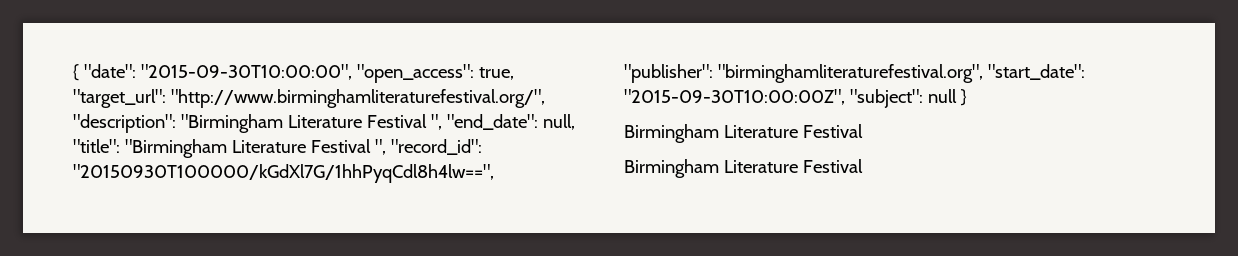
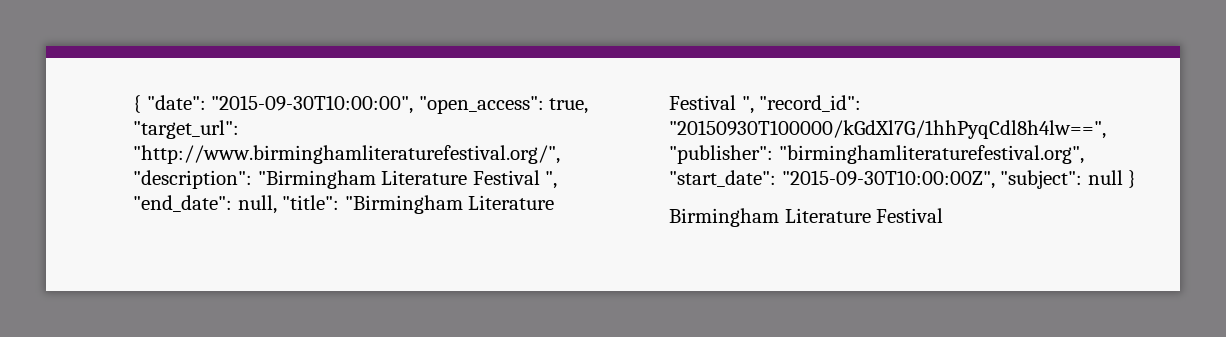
  { "date": "2015-09-30T10:00:00", "open_access": true, "target_url": "http://www.birminghamliteraturefestival.org/", "description": "Birmingham Literature Festival ", "end_date": null, "title": "Birmingham Literature Festival ", "record_id": "20150930T100000/kGdXl7G/1hhPyqCdl8h4lw==", "publisher": "birminghamliteraturefestival.org", "start_date": "2015-09-30T10:00:00Z", "subject": null }
- Birmingham Literature Festival

